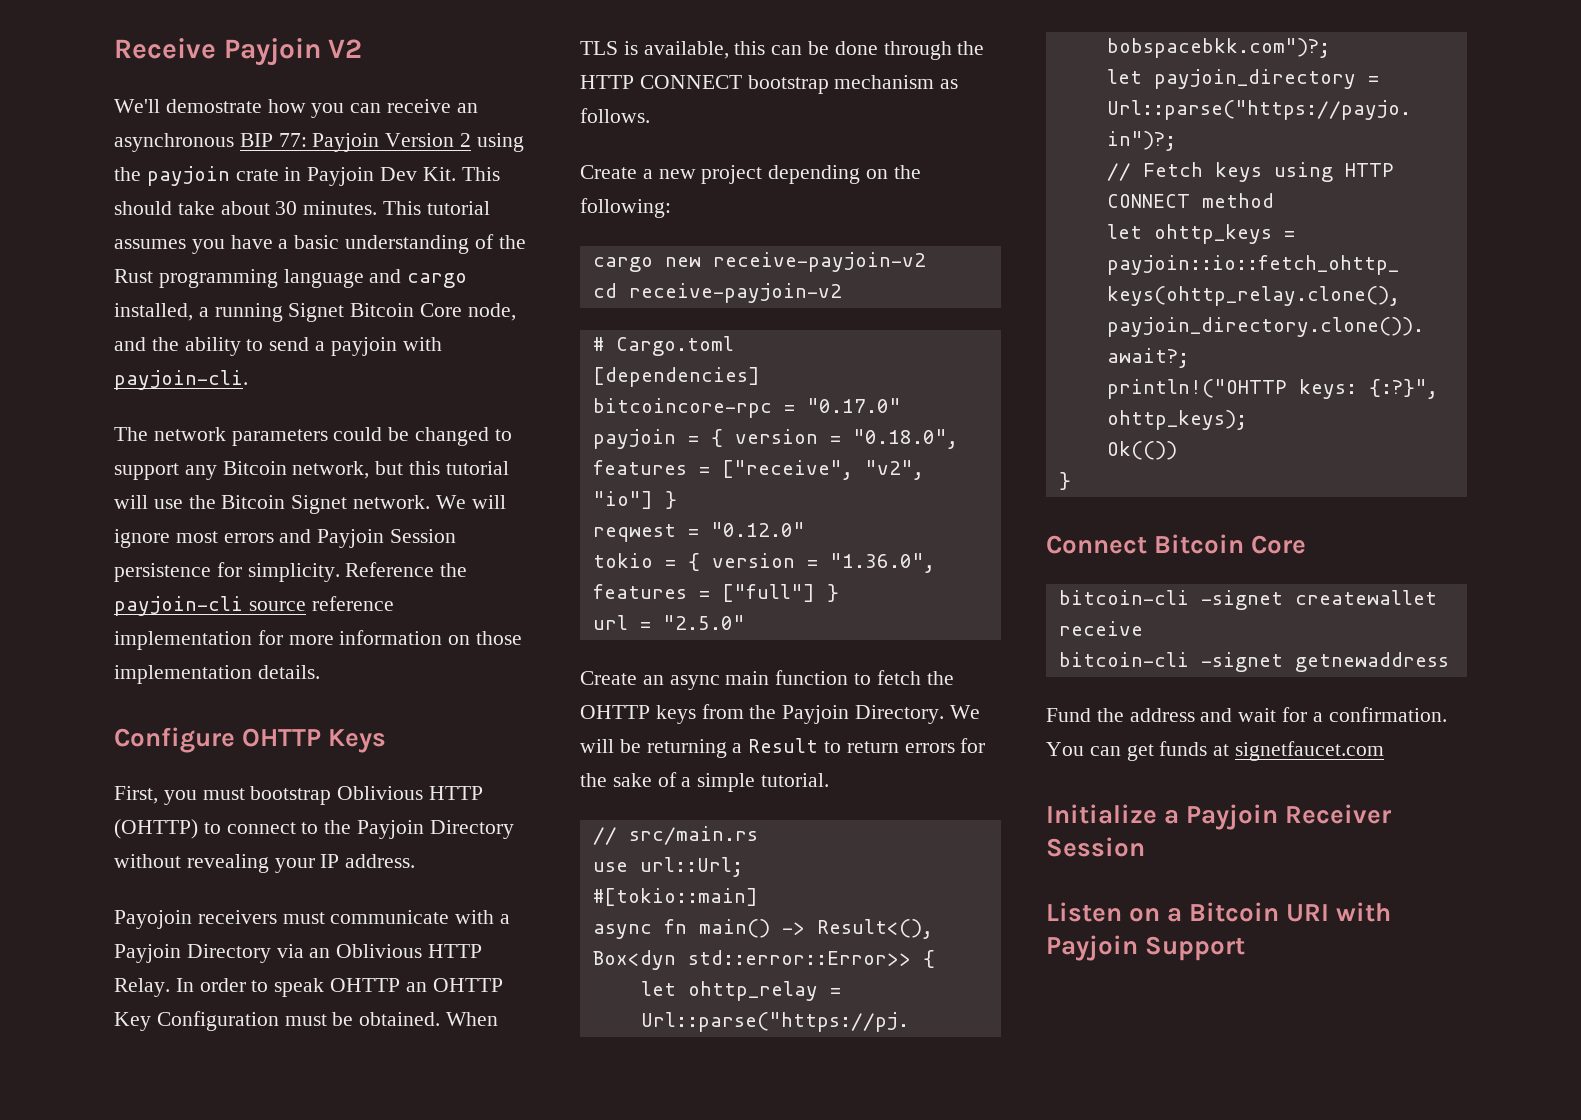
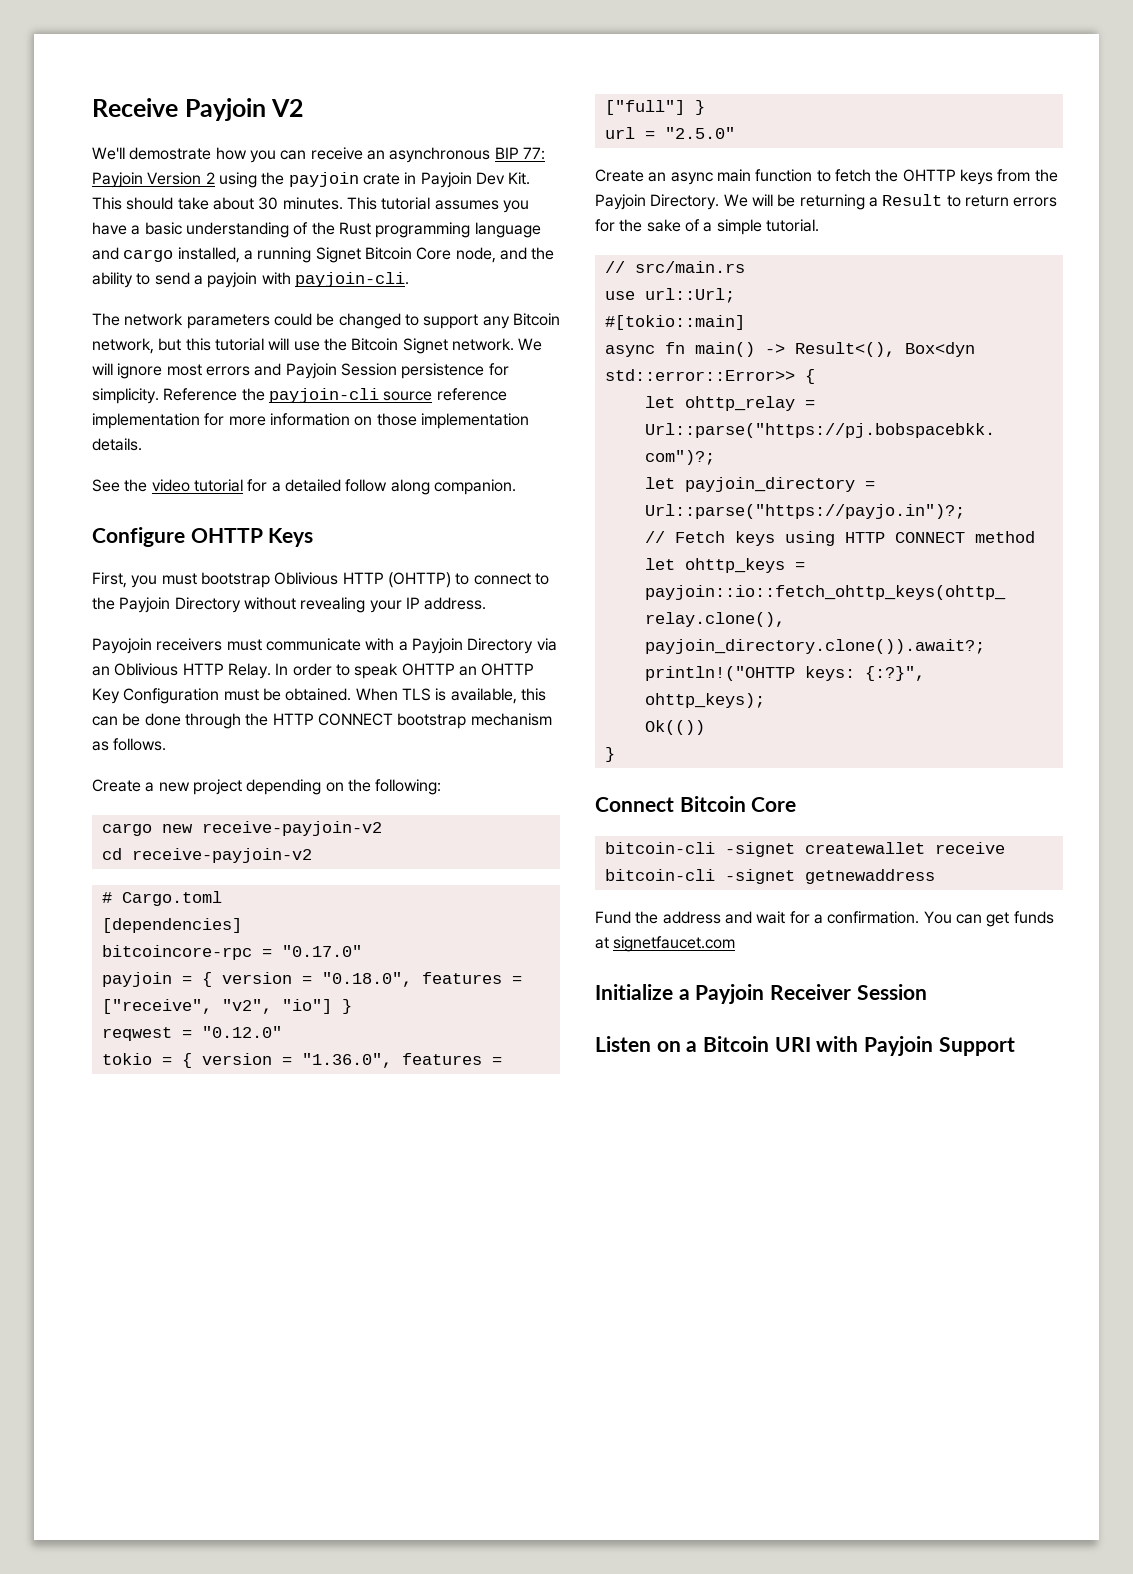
+ See the video tutorial for a detailed follow along companion.

